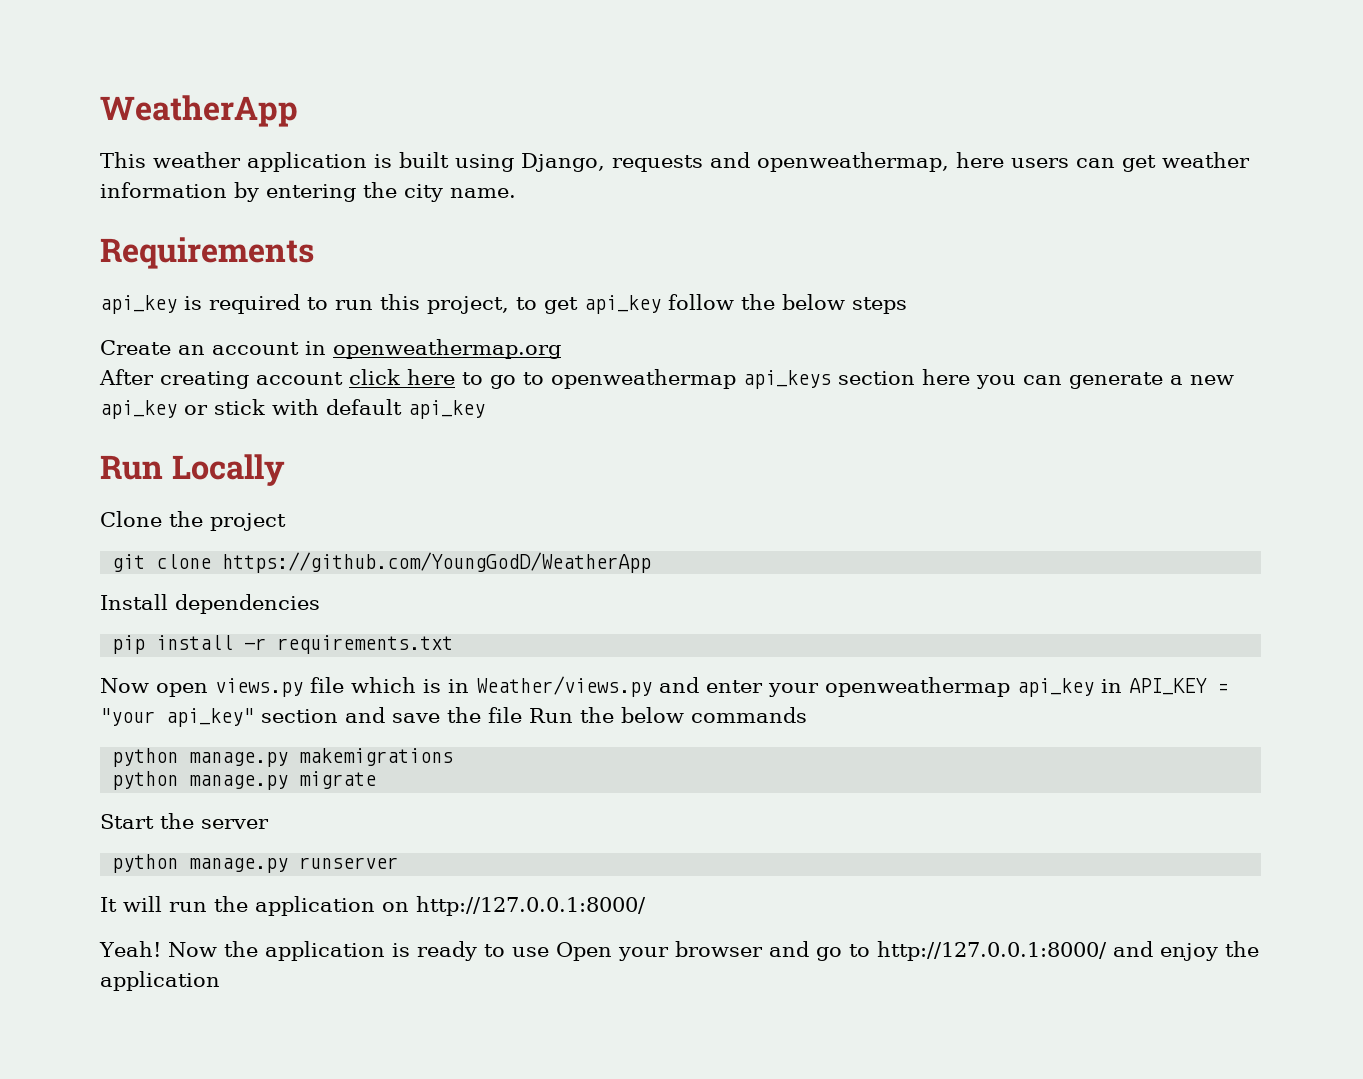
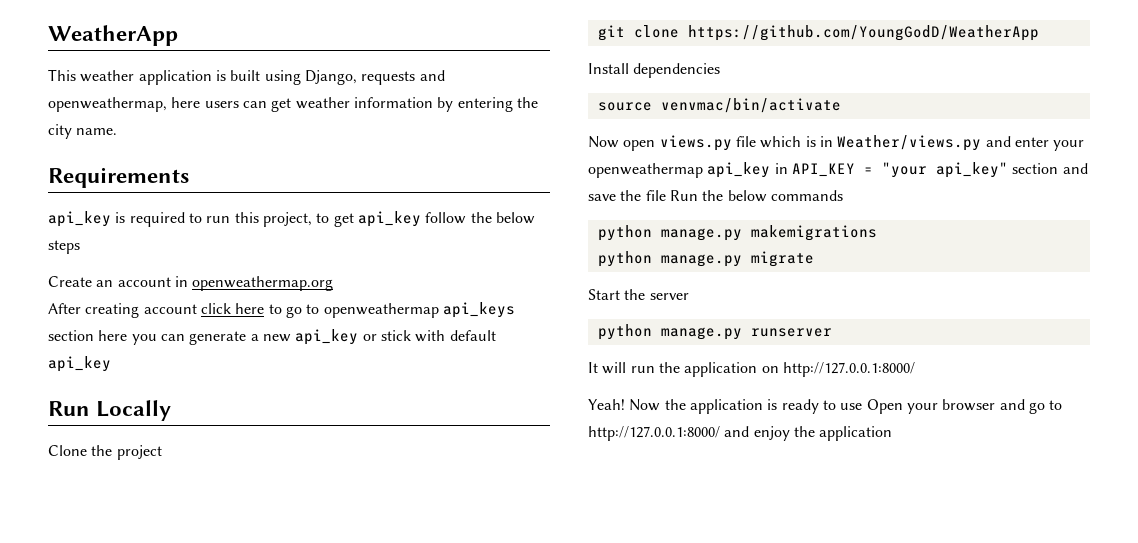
- pip install -r requirements.txt
+ source venvmac/bin/activate

